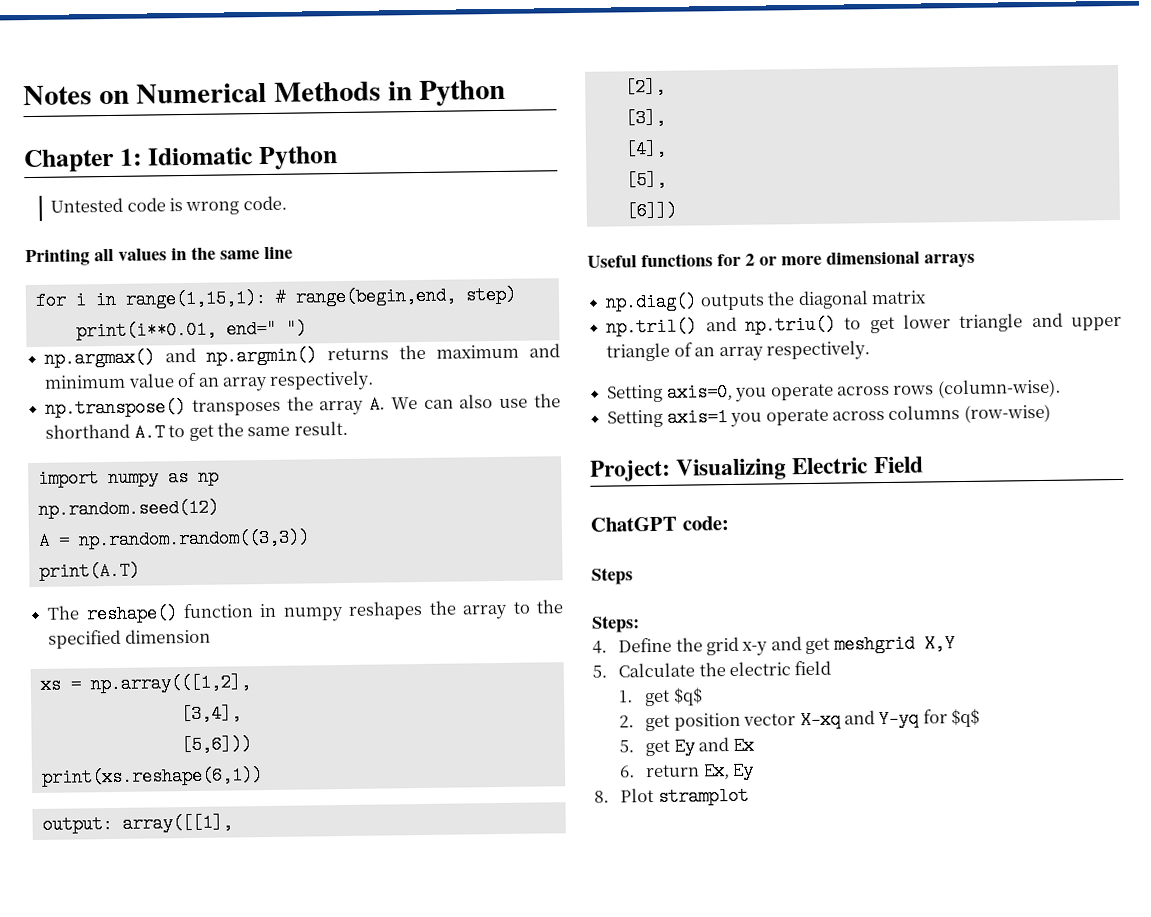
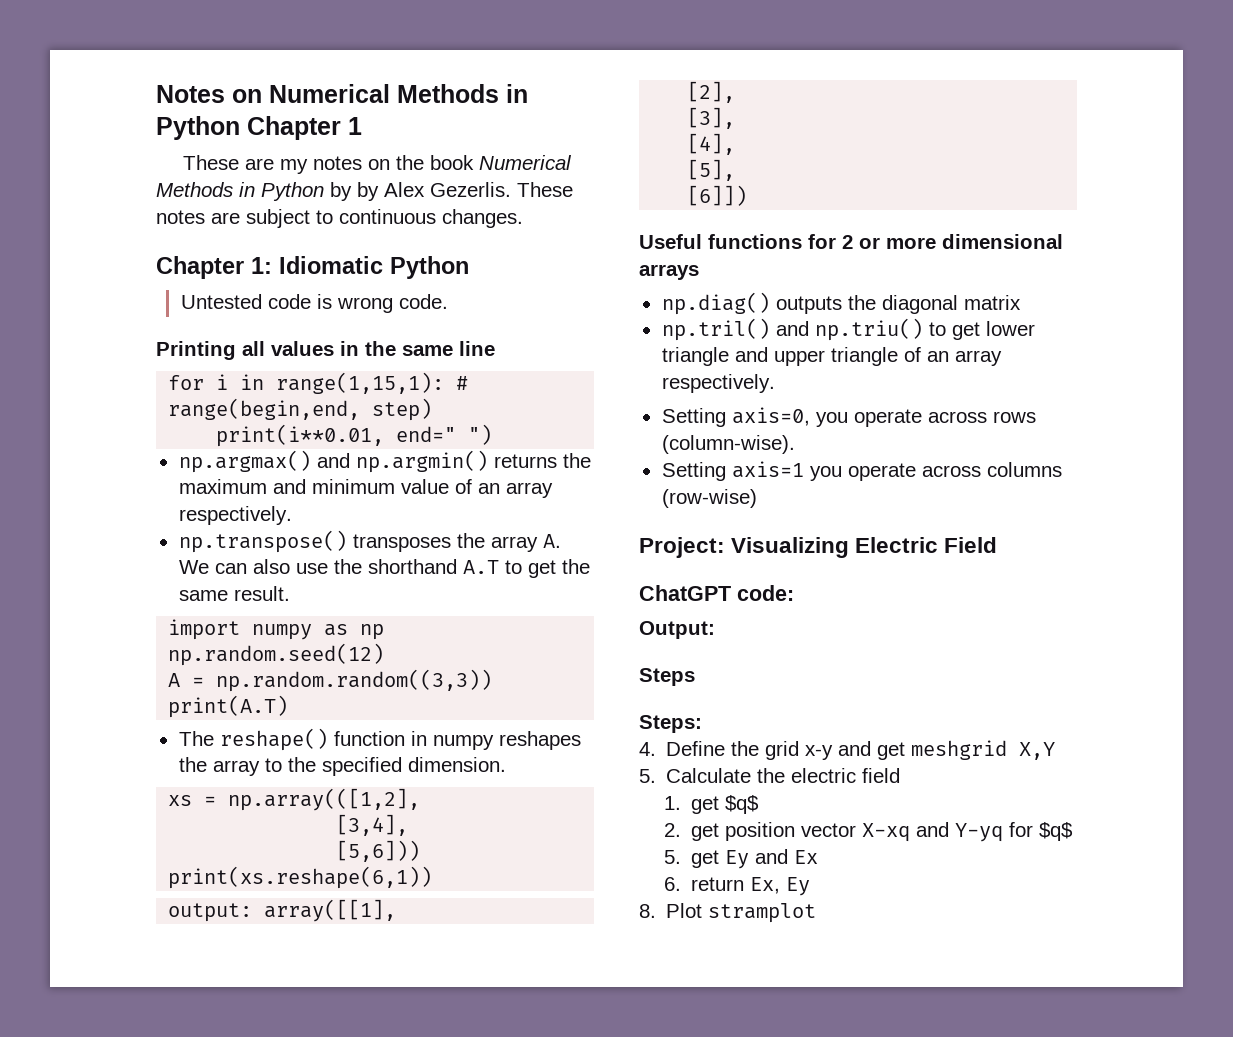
- Notes on Numerical Methods in Python
+ Notes on Numerical Methods in Python Chapter 1
+ These are my notes on the book Numerical Methods in Python by by Alex Gezerlis. These notes are subject to continuous changes.
- The reshape() function in numpy reshapes the array to the specified dimension
+ The reshape() function in numpy reshapes the array to the specified dimension.
+ Output:

